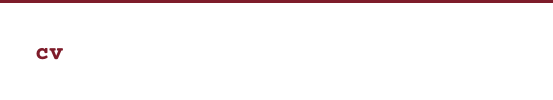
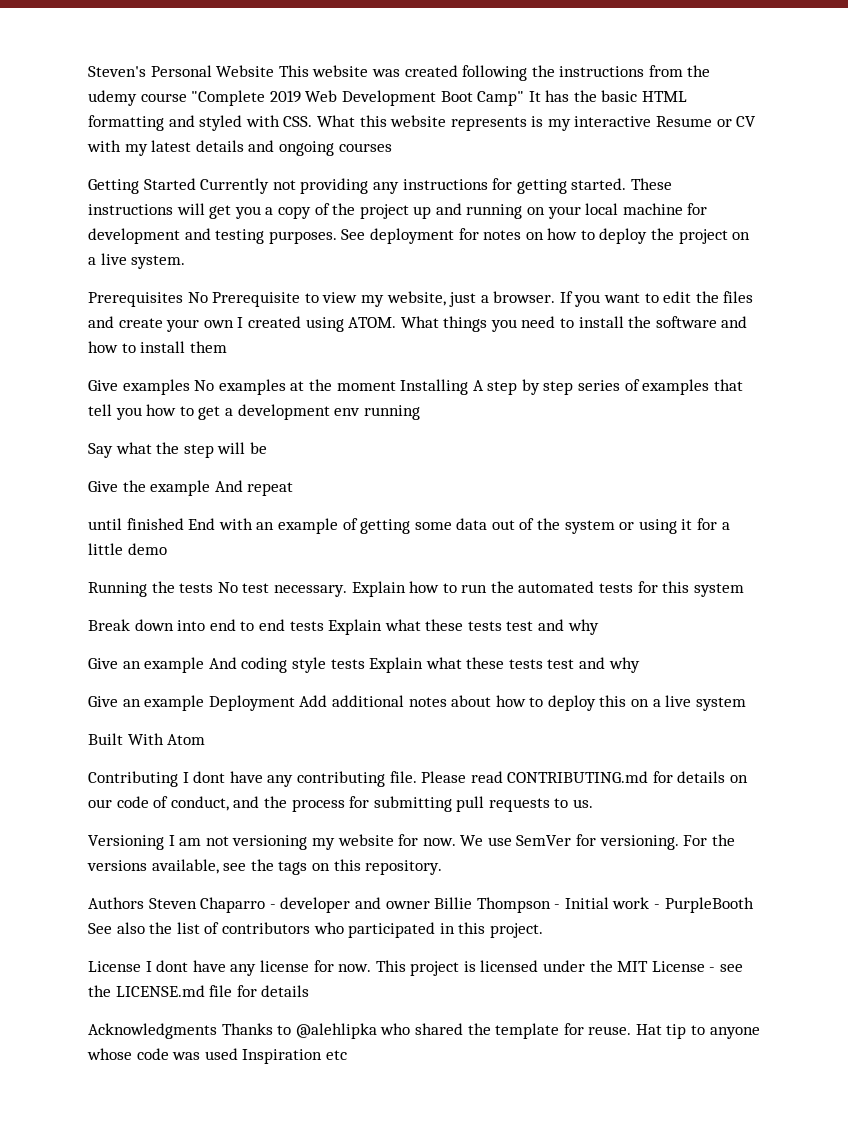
- cv
+ Steven's Personal Website This website was created following the instructions from the udemy course "Complete 2019 Web Development Boot Camp" It has the basic HTML formatting and styled with CSS. What this website represents is my interactive Resume or CV with my latest details and ongoing courses
+ Getting Started Currently not providing any instructions for getting started. These instructions will get you a copy of the project up and running on your local machine for development and testing purposes. See deployment for notes on how to deploy the project on a live system.
+ Prerequisites No Prerequisite to view my website, just a browser. If you want to edit the files and create your own I created using ATOM. What things you need to install the software and how to install them
+ Give examples No examples at the moment Installing A step by step series of examples that tell you how to get a development env running
+ Say what the step will be
+ Give the example And repeat
+ until finished End with an example of getting some data out of the system or using it for a little demo
+ Running the tests No test necessary. Explain how to run the automated tests for this system
+ Break down into end to end tests Explain what these tests test and why
+ Give an example And coding style tests Explain what these tests test and why
+ Give an example Deployment Add additional notes about how to deploy this on a live system
+ Built With Atom
+ Contributing I dont have any contributing file. Please read CONTRIBUTING.md for details on our code of conduct, and the process for submitting pull requests to us.
+ Versioning I am not versioning my website for now. We use SemVer for versioning. For the versions available, see the tags on this repository.
+ Authors Steven Chaparro - developer and owner Billie Thompson - Initial work - PurpleBooth See also the list of contributors who participated in this project.
+ License I dont have any license for now. This project is licensed under the MIT License - see the LICENSE.md file for details
+ Acknowledgments Thanks to @alehlipka who shared the template for reuse. Hat tip to anyone whose code was used Inspiration etc

